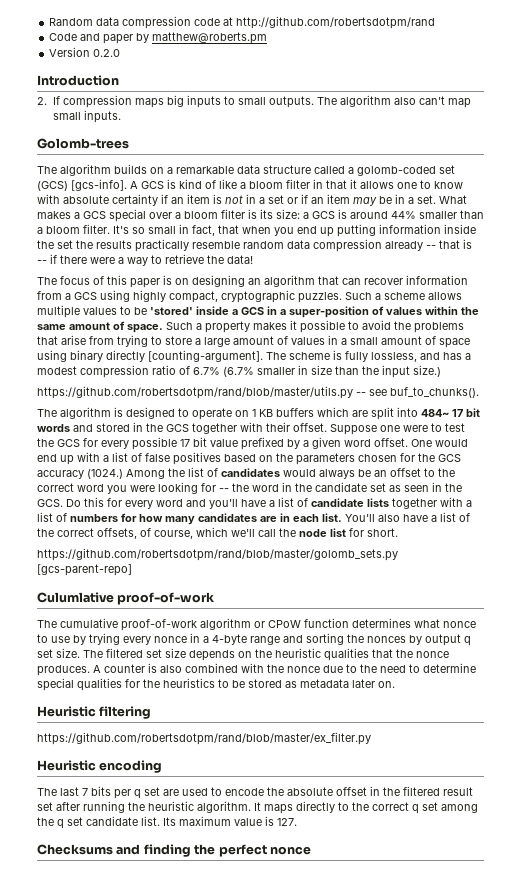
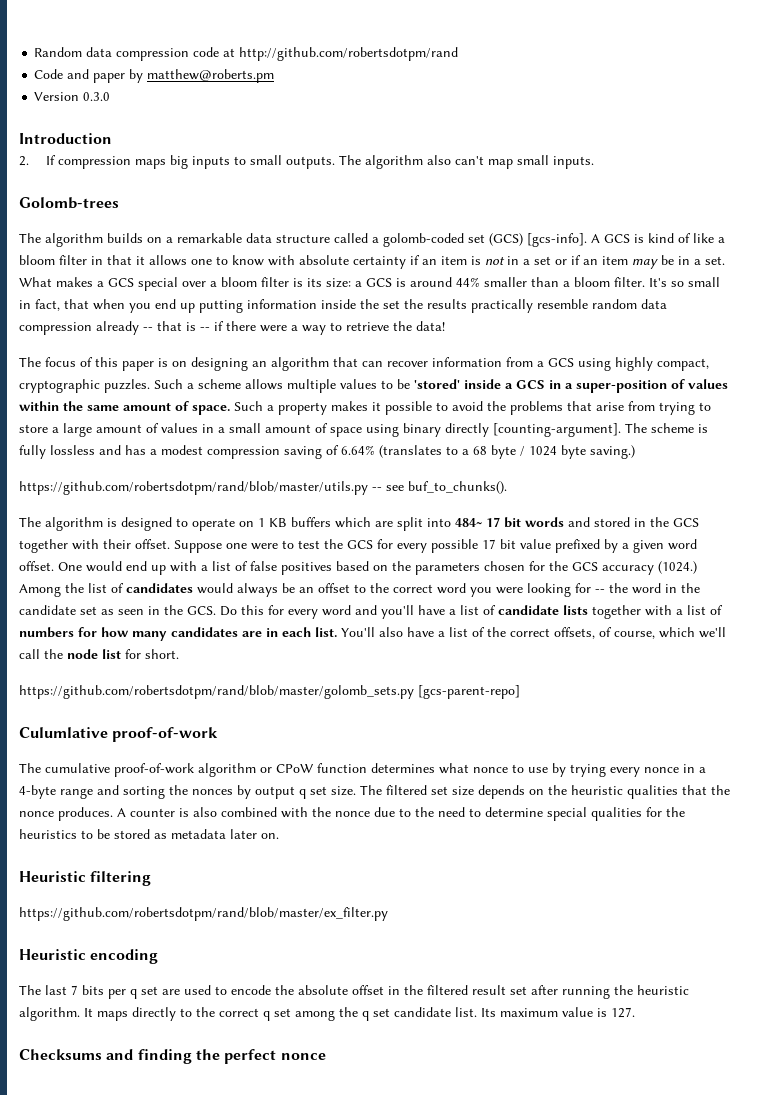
- Version 0.2.0
+ Version 0.3.0
- The scheme is fully lossless, and has a modest compression ratio of 6.7% (6.7% smaller in size than the input size.)
+ The scheme is fully lossless and has a modest compression saving of 6.64% (translates to a 68 byte / 1024 byte saving.)

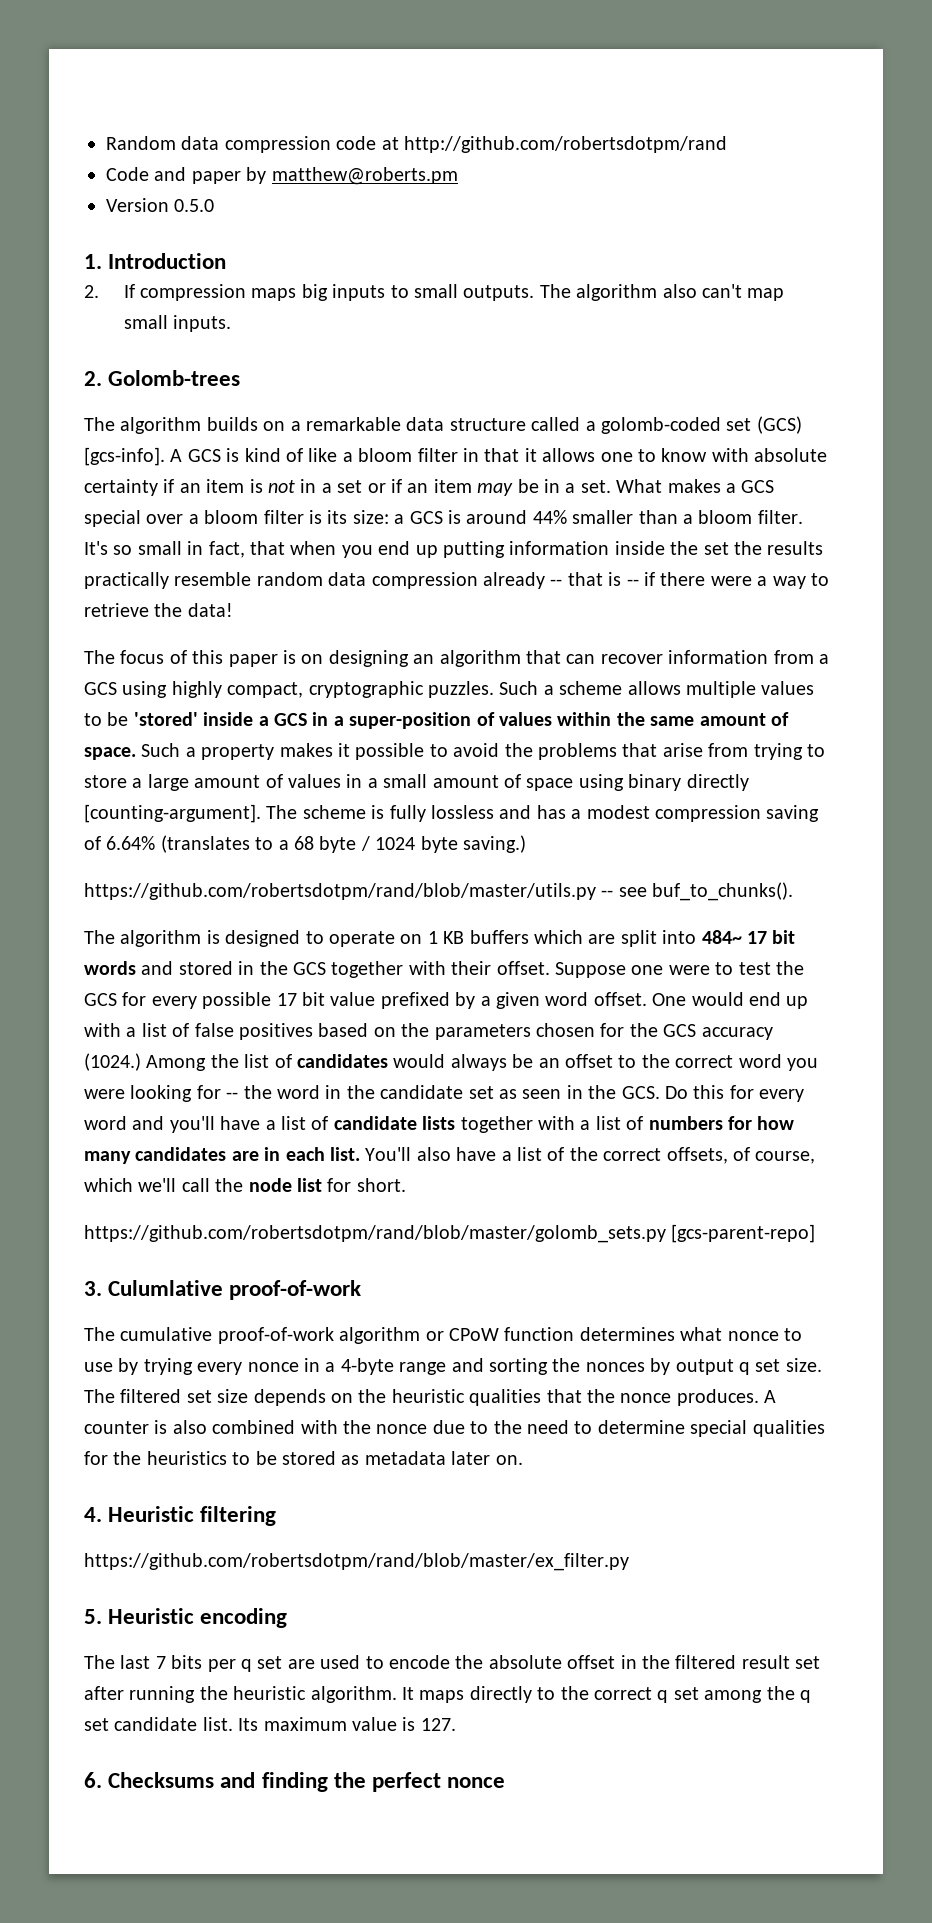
- Version 0.3.0
- Introduction
+ Version 0.5.0
+ 1. Introduction
- Golomb-trees
+ 2. Golomb-trees
- Culumlative proof-of-work
+ 3. Culumlative proof-of-work
- Heuristic filtering
+ 4. Heuristic filtering
- Heuristic encoding
+ 5. Heuristic encoding
- Checksums and finding the perfect nonce
+ 6. Checksums and finding the perfect nonce

